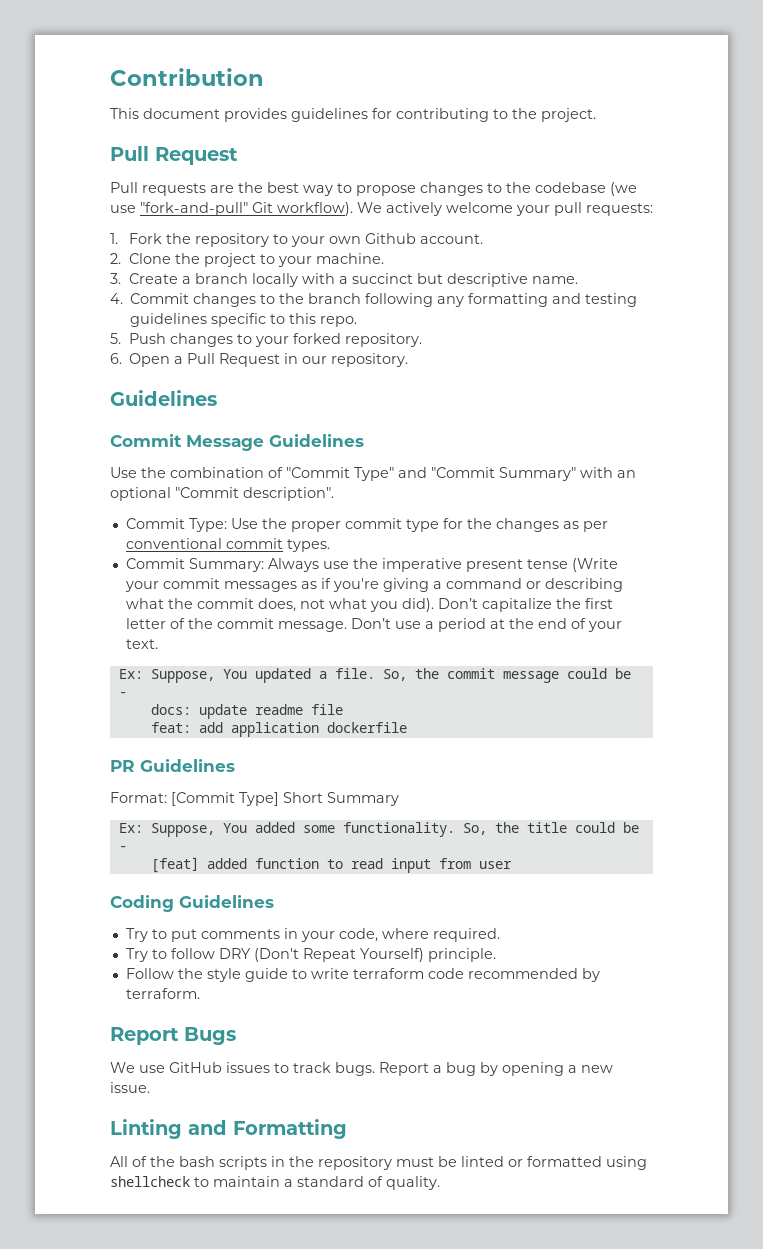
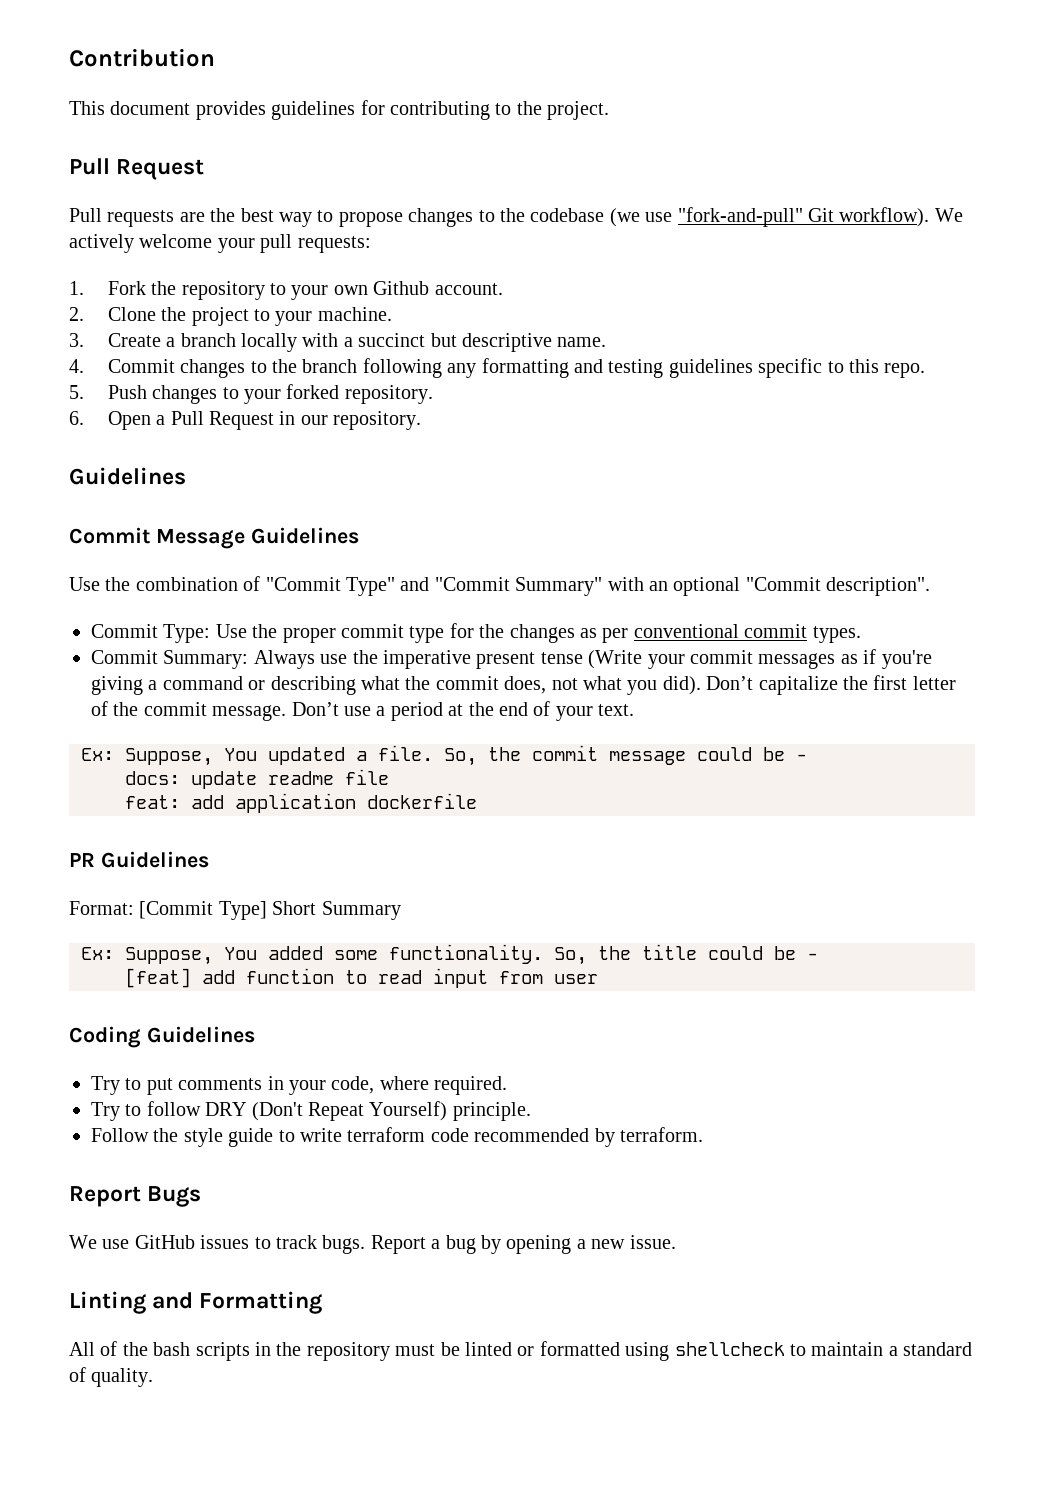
- [feat] added function to read input from user
+ [feat] add function to read input from user

